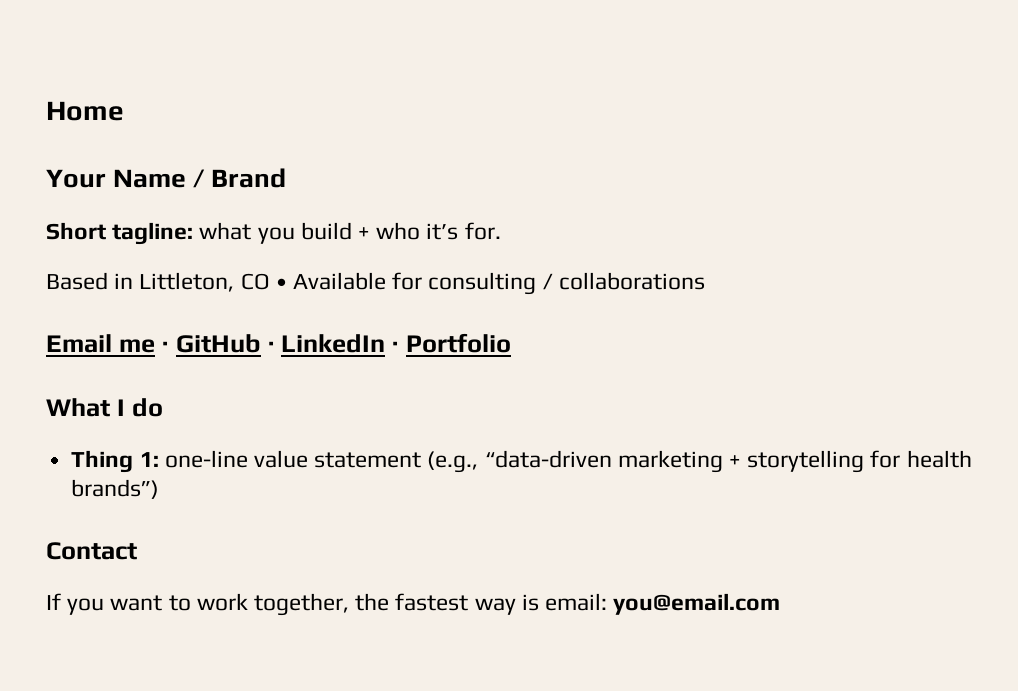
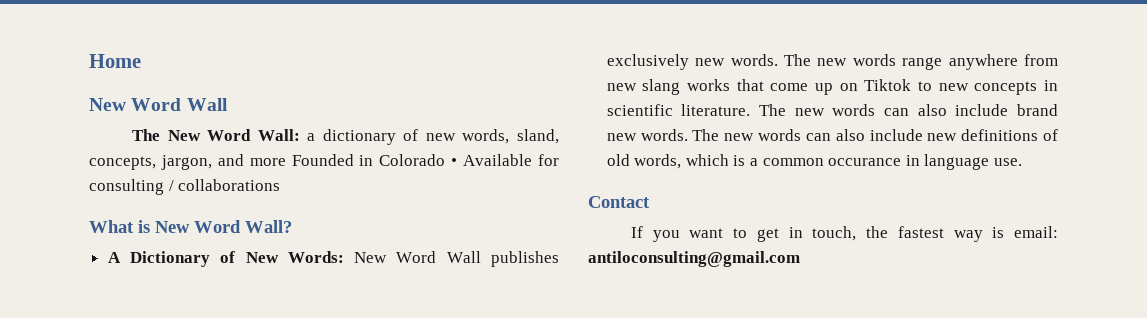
  Home
- Your Name / Brand
- Short tagline: what you build + who it’s for.
- Based in Littleton, CO • Available for consulting / collaborations
+ New Word Wall
+ The New Word Wall: a dictionary of new words, sland, concepts, jargon, and more Founded in Colorado • Available for consulting / collaborations
- Email me · GitHub · LinkedIn · Portfolio
- What I do
- Thing 1: one-line value statement (e.g., “data-driven marketing + storytelling for health brands”)
+ What is New Word Wall?
+ A Dictionary of New Words: New Word Wall publishes exclusively new words. The new words range anywhere from new slang works that come up on Tiktok to new concepts in scientific literature. The new words can also include brand new words. The new words can also include new definitions of old words, which is a common occurance in language use.
- If you want to work together, the fastest way is email: you@email.com
+ If you want to get in touch, the fastest way is email: antiloconsulting@gmail.com

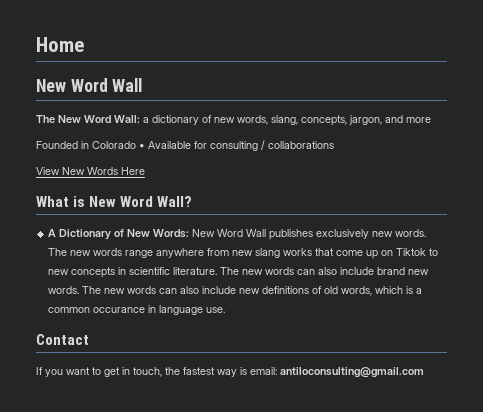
- The New Word Wall: a dictionary of new words, sland, concepts, jargon, and more Founded in Colorado • Available for consulting / collaborations
+ The New Word Wall: a dictionary of new words, slang, concepts, jargon, and more
+ Founded in Colorado • Available for consulting / collaborations
+ View New Words Here

